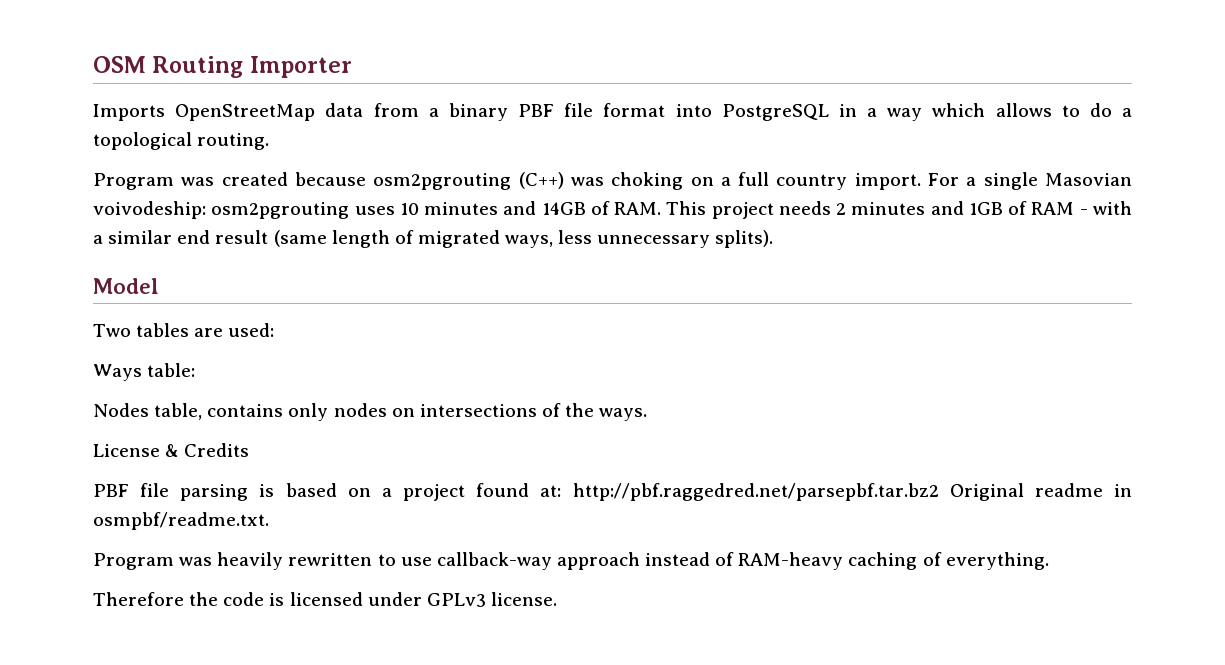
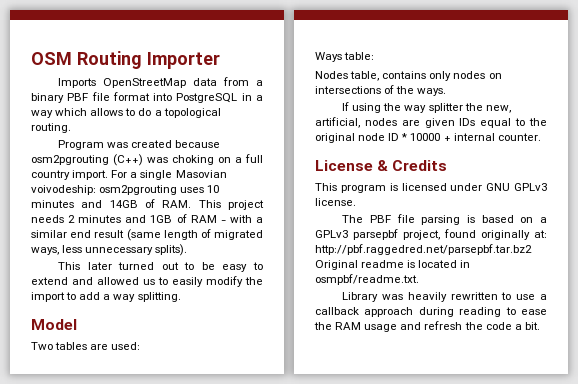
+ This later turned out to be easy to extend and allowed us to easily modify the import to add a way splitting.
+ If using the way splitter the new, artificial, nodes are given IDs equal to the original node ID * 10000 + internal counter.
  License & Credits
- PBF file parsing is based on a project found at: http://pbf.raggedred.net/parsepbf.tar.bz2 Original readme in osmpbf/readme.txt.
+ This program is licensed under GNU GPLv3 license.
+ The PBF file parsing is based on a GPLv3 parsepbf project, found originally at: http://pbf.raggedred.net/parsepbf.tar.bz2 Original readme is located in osmpbf/readme.txt.
- Program was heavily rewritten to use callback-way approach instead of RAM-heavy caching of everything.
- Therefore the code is licensed under GPLv3 license.
+ Library was heavily rewritten to use a callback approach during reading to ease the RAM usage and refresh the code a bit.

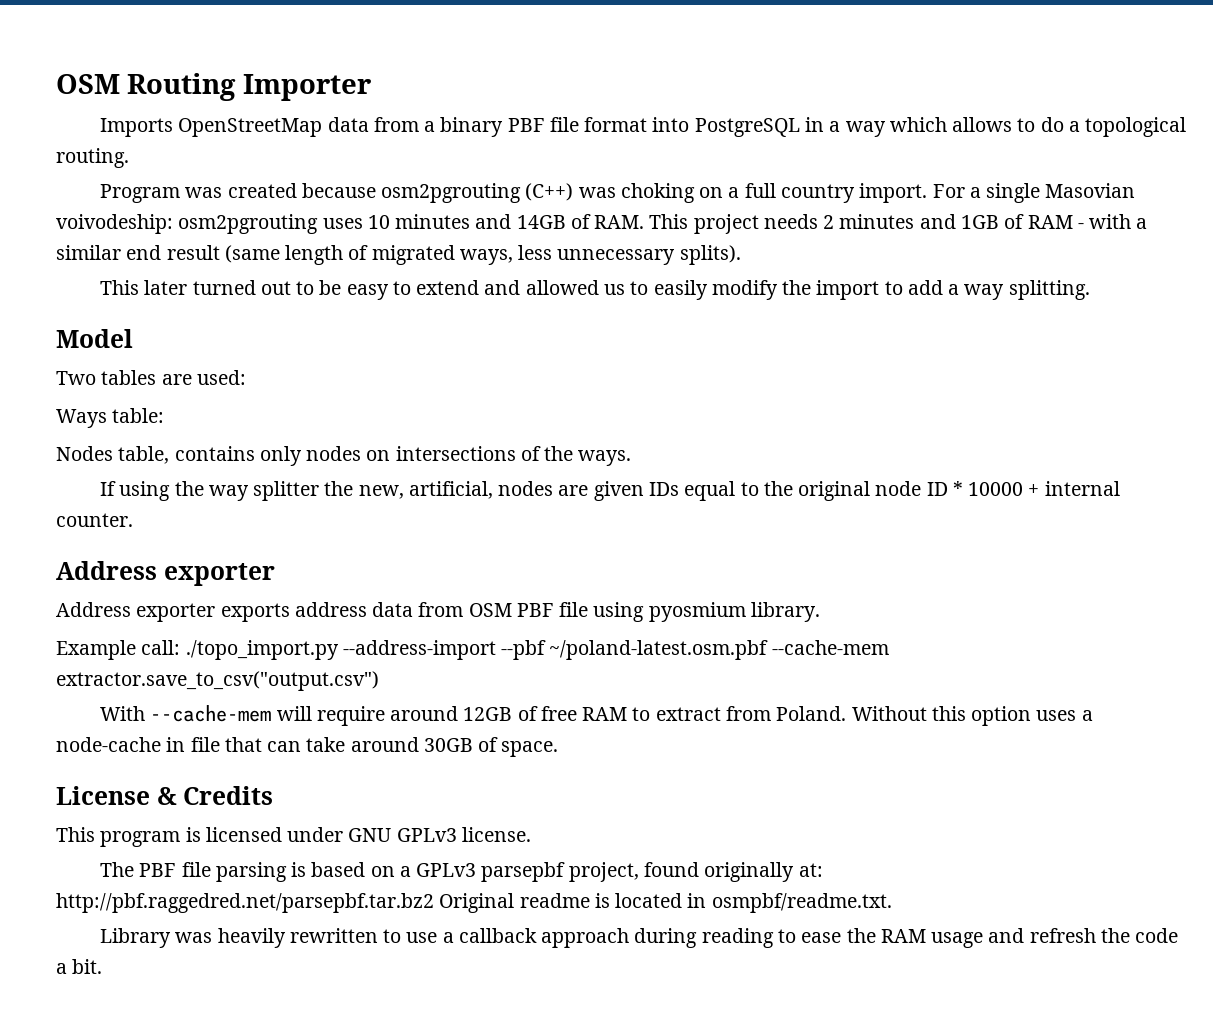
  If using the way splitter the new, artificial, nodes are given IDs equal to the original node ID * 10000 + internal counter.
+ Address exporter
+ Address exporter exports address data from OSM PBF file using pyosmium library.
+ Example call: ./topo_import.py --address-import --pbf ~/poland-latest.osm.pbf --cache-mem extractor.save_to_csv("output.csv")
+ With --cache-mem will require around 12GB of free RAM to extract from Poland. Without this option uses a node-cache in file that can take around 30GB of space.

